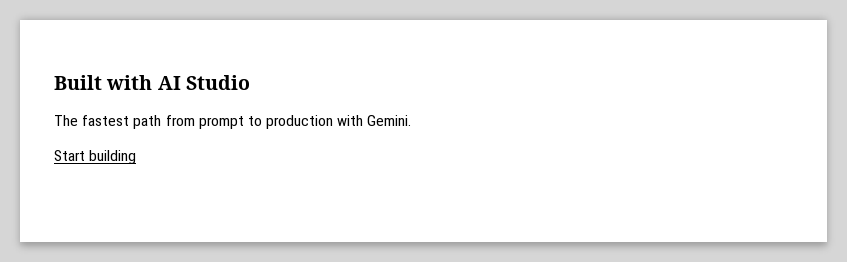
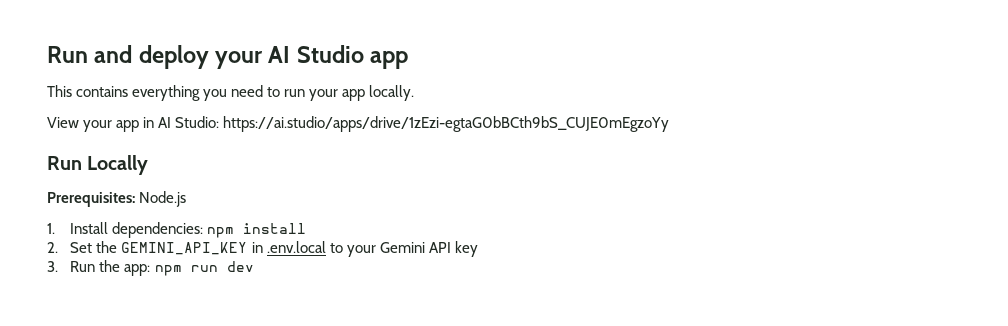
- Built with AI Studio
- The fastest path from prompt to production with Gemini.
- Start building
+ Run and deploy your AI Studio app
+ This contains everything you need to run your app locally.
+ View your app in AI Studio: https://ai.studio/apps/drive/1zEzi-egtaG0bBCth9bS_CUJE0mEgzoYy
+ Run Locally
+ Prerequisites: Node.js
+ 1. Install dependencies: npm install
+ 2. Set the GEMINI_API_KEY in .env.local to your Gemini API key
+ 3. Run the app: npm run dev

